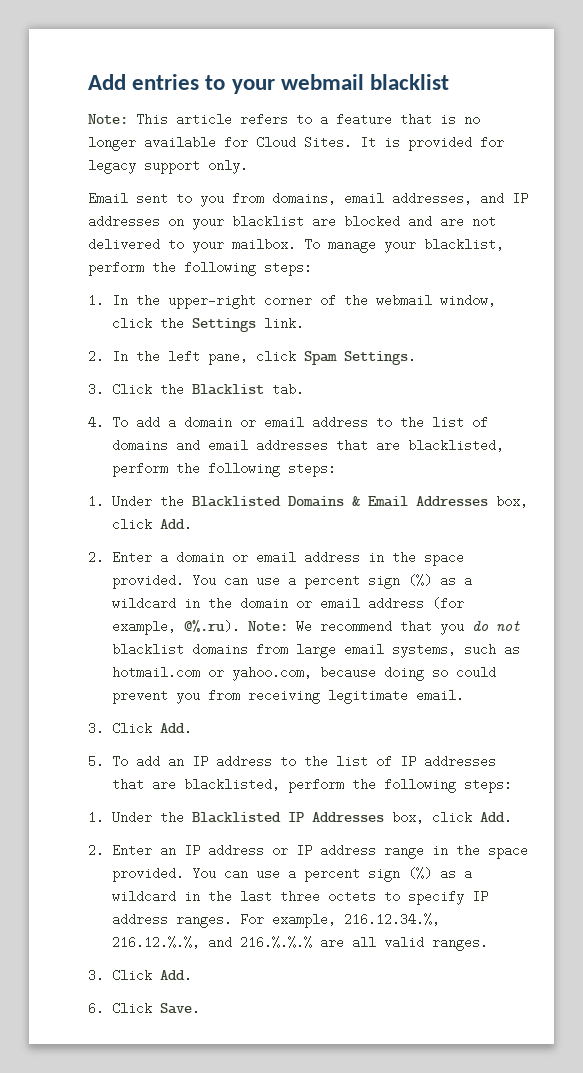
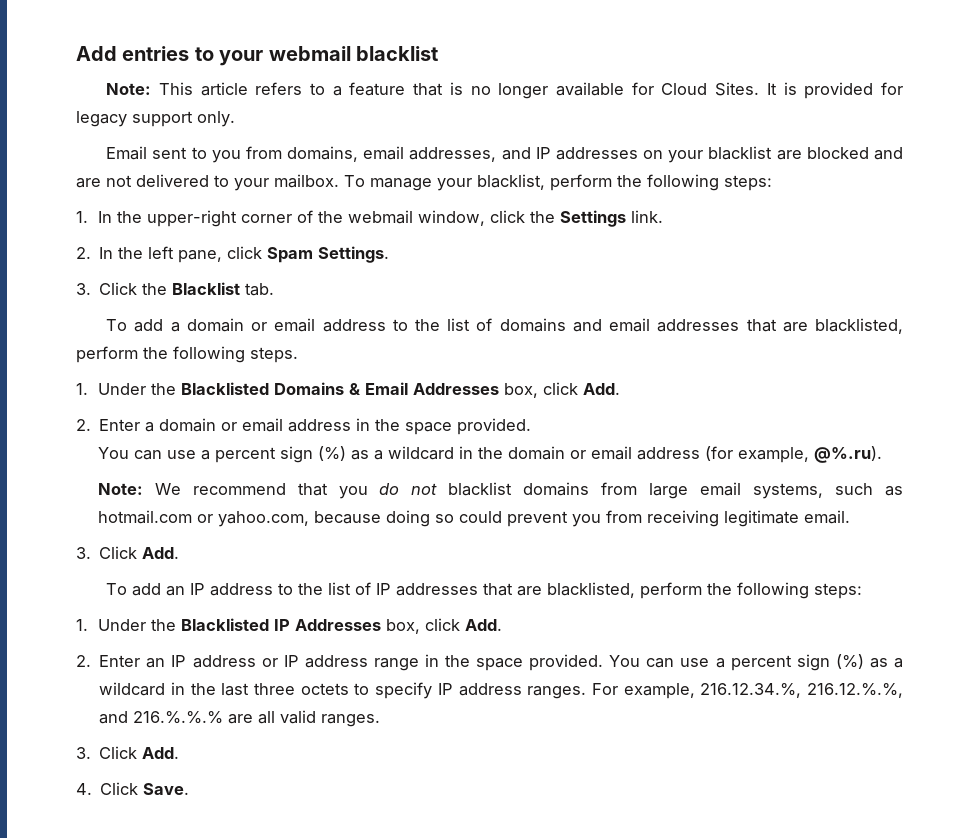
- 4. To add a domain or email address to the list of domains and email addresses that are blacklisted, perform the following steps:
+ To add a domain or email address to the list of domains and email addresses that are blacklisted, perform the following steps.
- 2. Enter a domain or email address in the space provided. You can use a percent sign (%) as a wildcard in the domain or email address (for example, @%.ru). Note: We recommend that you do not blacklist domains from large email systems, such as hotmail.com or yahoo.com, because doing so could prevent you from receiving legitimate email.
+ 2. Enter a domain or email address in the space provided.
+ You can use a percent sign (%) as a wildcard in the domain or email address (for example, @%.ru).
+ Note: We recommend that you do not blacklist domains from large email systems, such as hotmail.com or yahoo.com, because doing so could prevent you from receiving legitimate email.
- 5. To add an IP address to the list of IP addresses that are blacklisted, perform the following steps:
+ To add an IP address to the list of IP addresses that are blacklisted, perform the following steps:
- 6. Click Save.
+ 4. Click Save.

